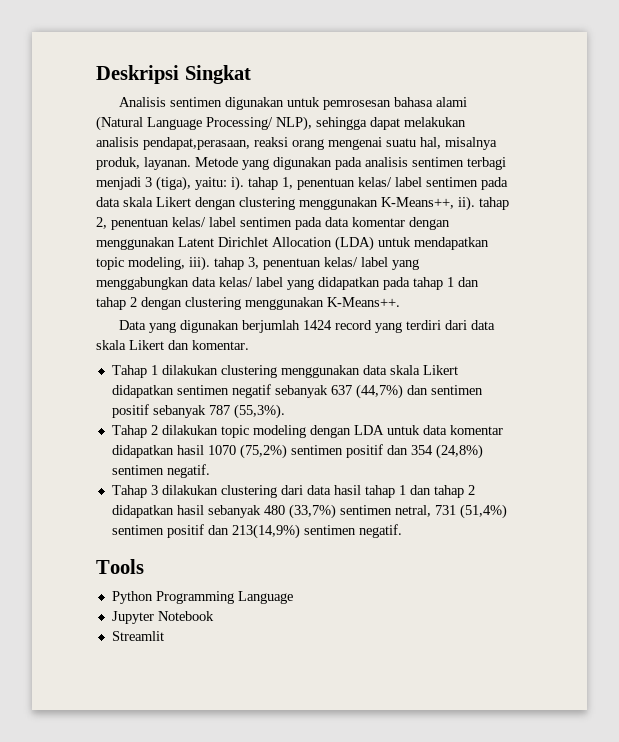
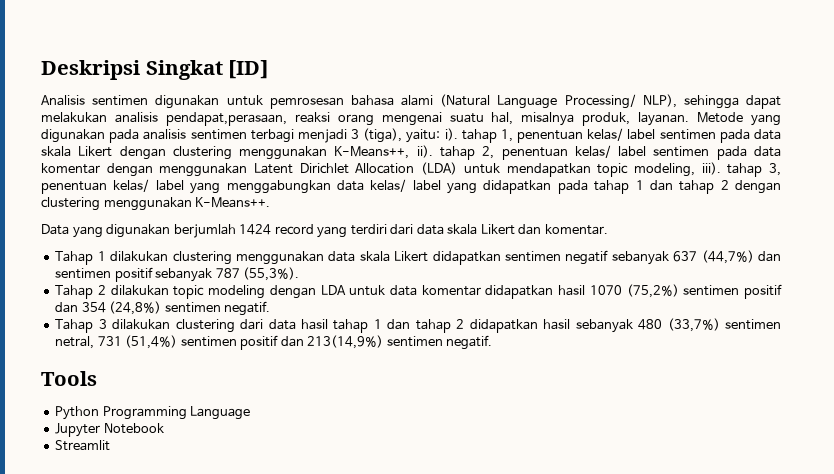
- Deskripsi Singkat
+ Deskripsi Singkat [ID]

